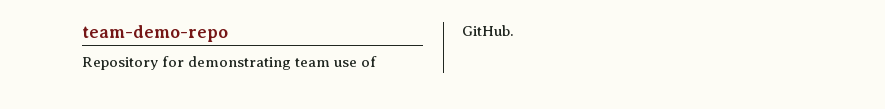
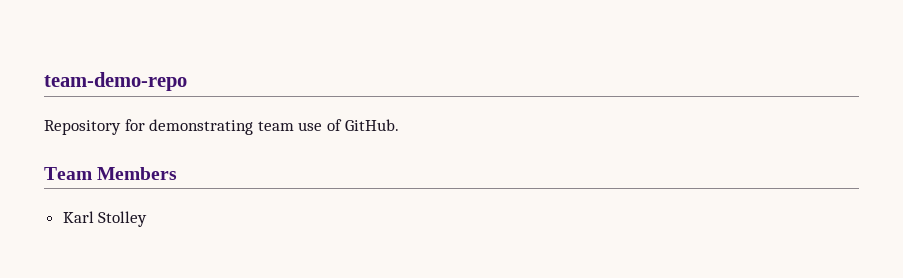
+ Team Members
+ Karl Stolley

